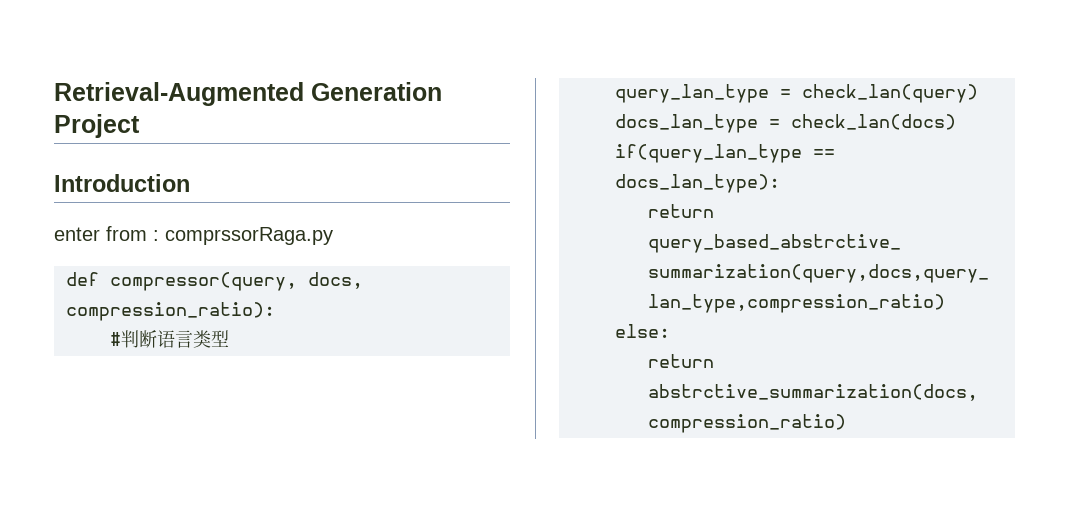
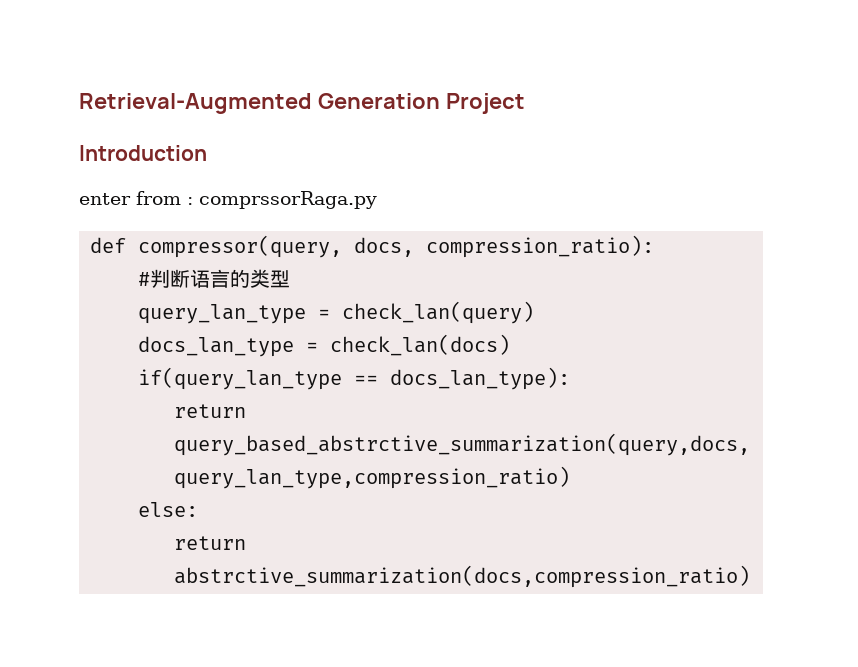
- #判断语言类型
+ #判断语言的类型

